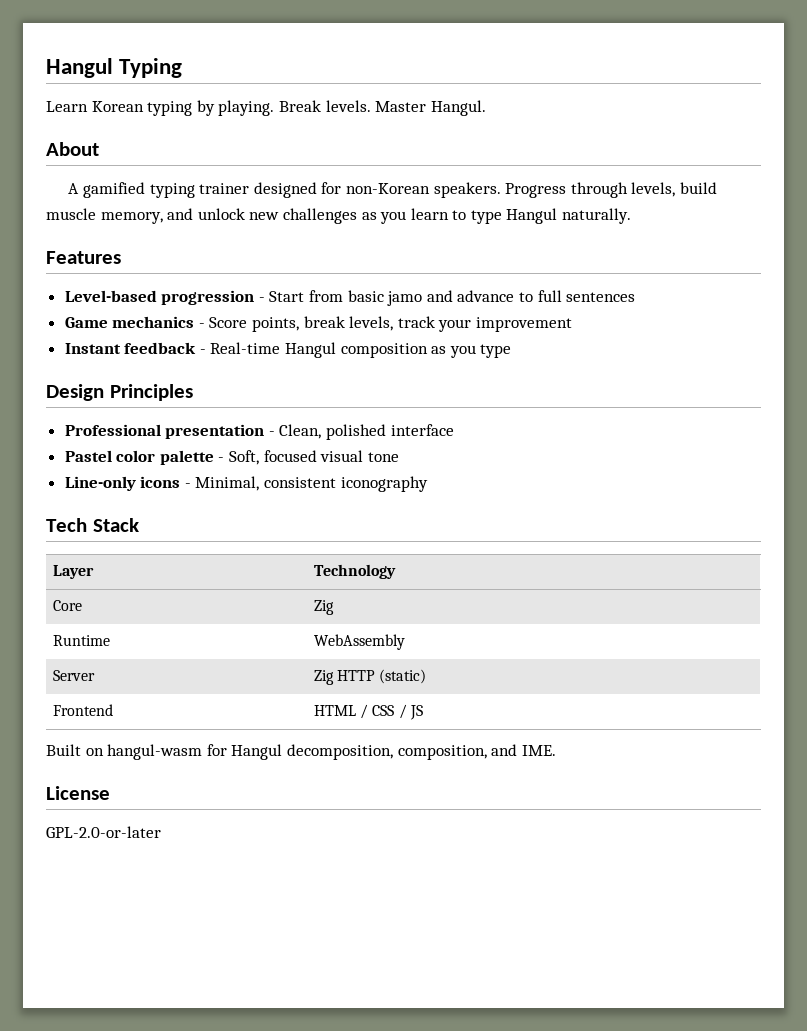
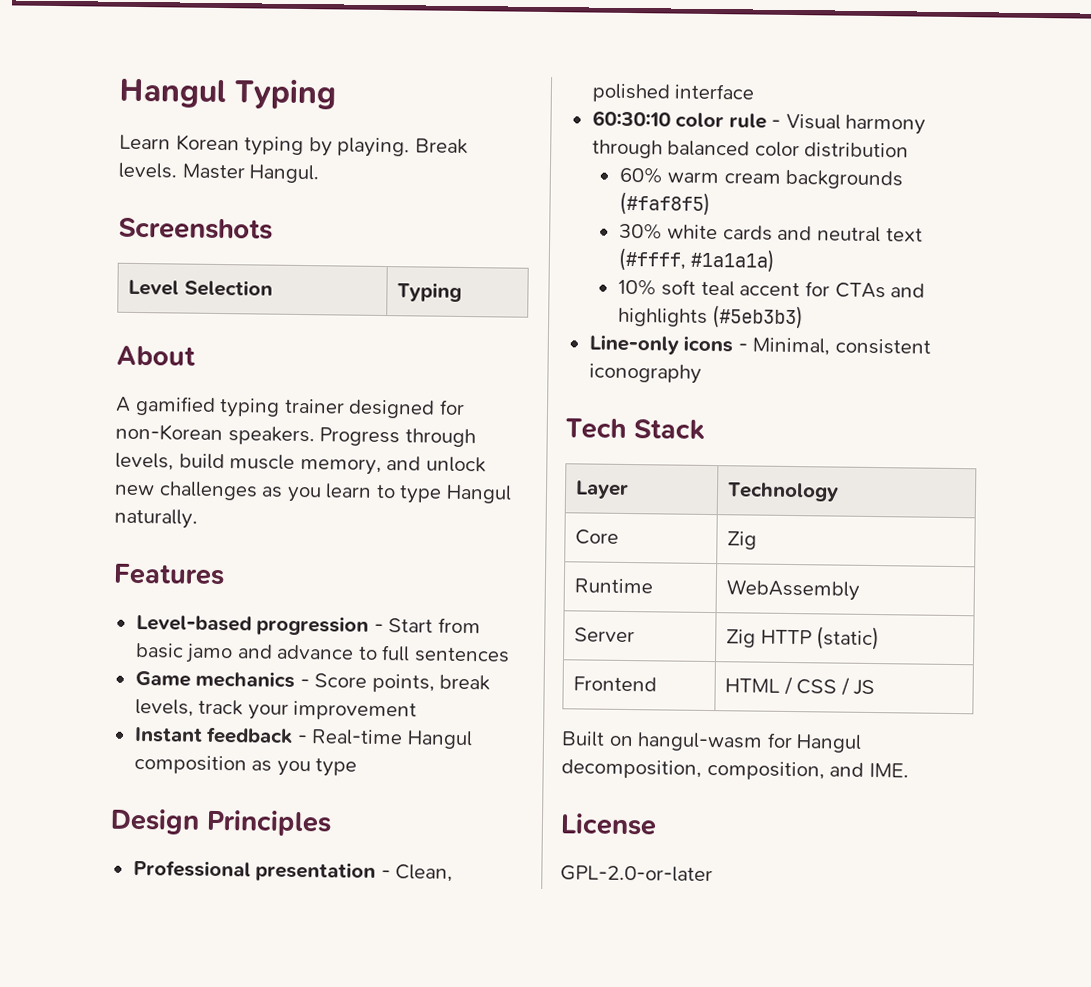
+ Screenshots
+ Level Selection | Typing
- Pastel color palette - Soft, focused visual tone
+ 60:30:10 color rule - Visual harmony through balanced color distribution
+ 60% warm cream backgrounds (#faf8f5)
+ 30% white cards and neutral text (#ffff, #1a1a1a)
+ 10% soft teal accent for CTAs and highlights (#5eb3b3)

